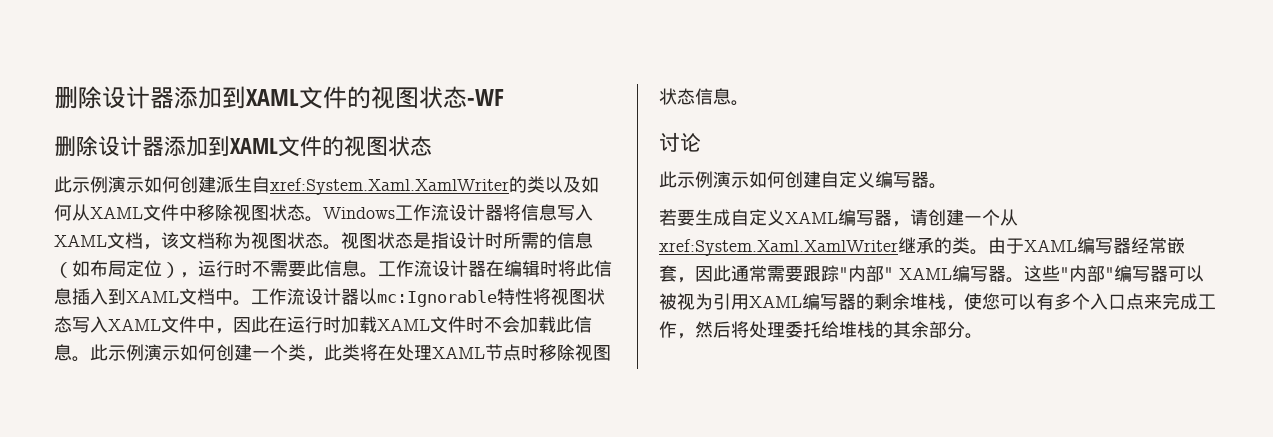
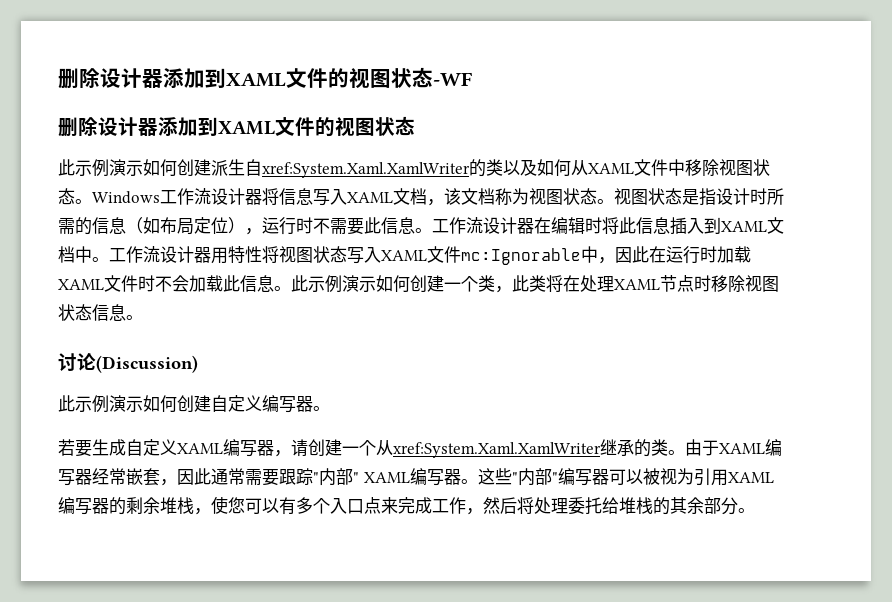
- 工作流设计器以mc:Ignorable特性将视图状态写入XAML文件中，因此在运行时加载XAML文件时不会加载此信息。
+ 工作流设计器用特性将视图状态写入XAML文件mc:Ignorable中，因此在运行时加载XAML文件时不会加载此信息。
- 讨论
+ 讨论(Discussion)

